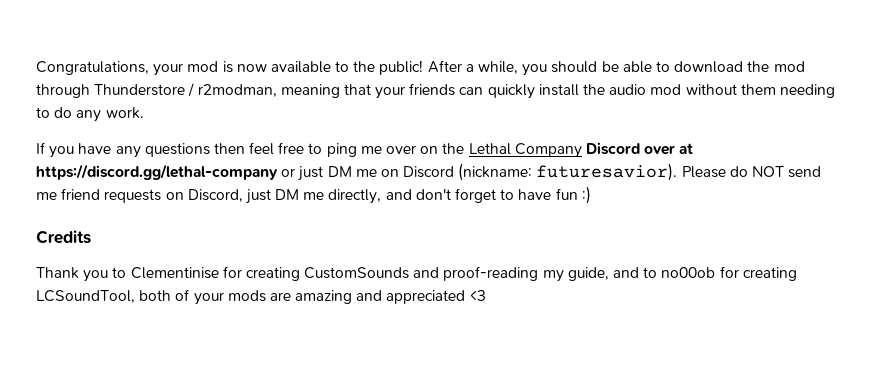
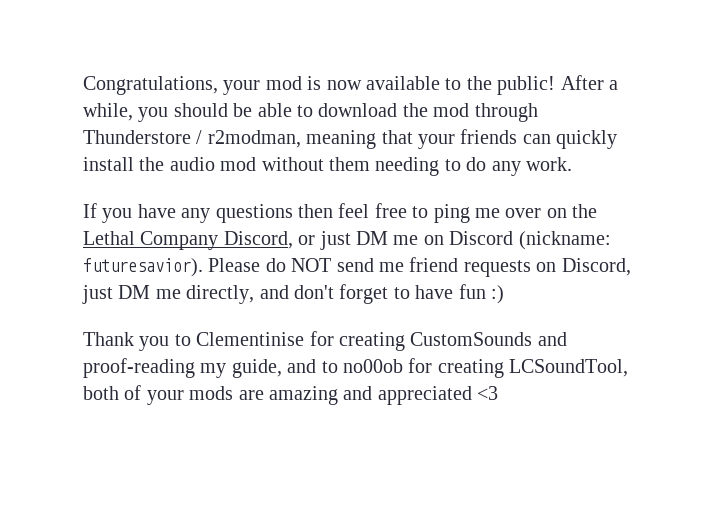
- If you have any questions then feel free to ping me over on the Lethal Company Discord over at https://discord.gg/lethal-company or just DM me on Discord (nickname: futuresavior).
+ If you have any questions then feel free to ping me over on the Lethal Company Discord, or just DM me on Discord (nickname: futuresavior).
- Credits

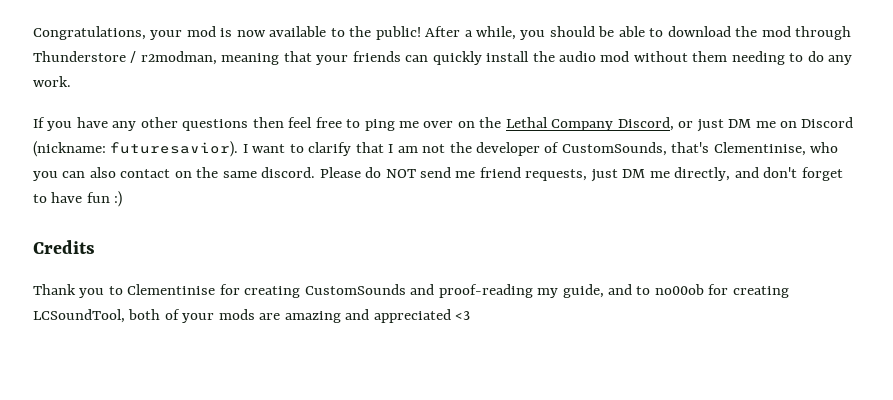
- If you have any questions then feel free to ping me over on the Lethal Company Discord, or just DM me on Discord (nickname: futuresavior).
+ If you have any other questions then feel free to ping me over on the Lethal Company Discord, or just DM me on Discord (nickname: futuresavior).
+ I want to clarify that I am not the developer of CustomSounds, that's Clementinise, who you can also contact on the same discord.
- Please do NOT send me friend requests on Discord, just DM me directly, and don't forget to have fun :)
+ Please do NOT send me friend requests, just DM me directly, and don't forget to have fun :)
+ Credits

